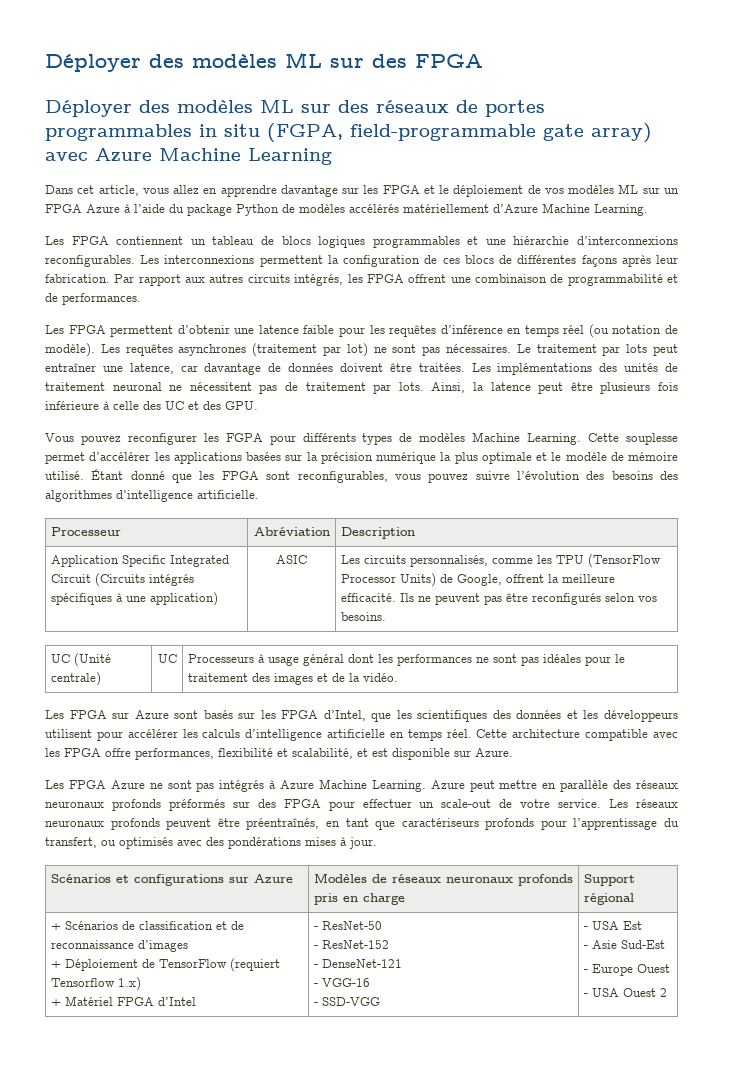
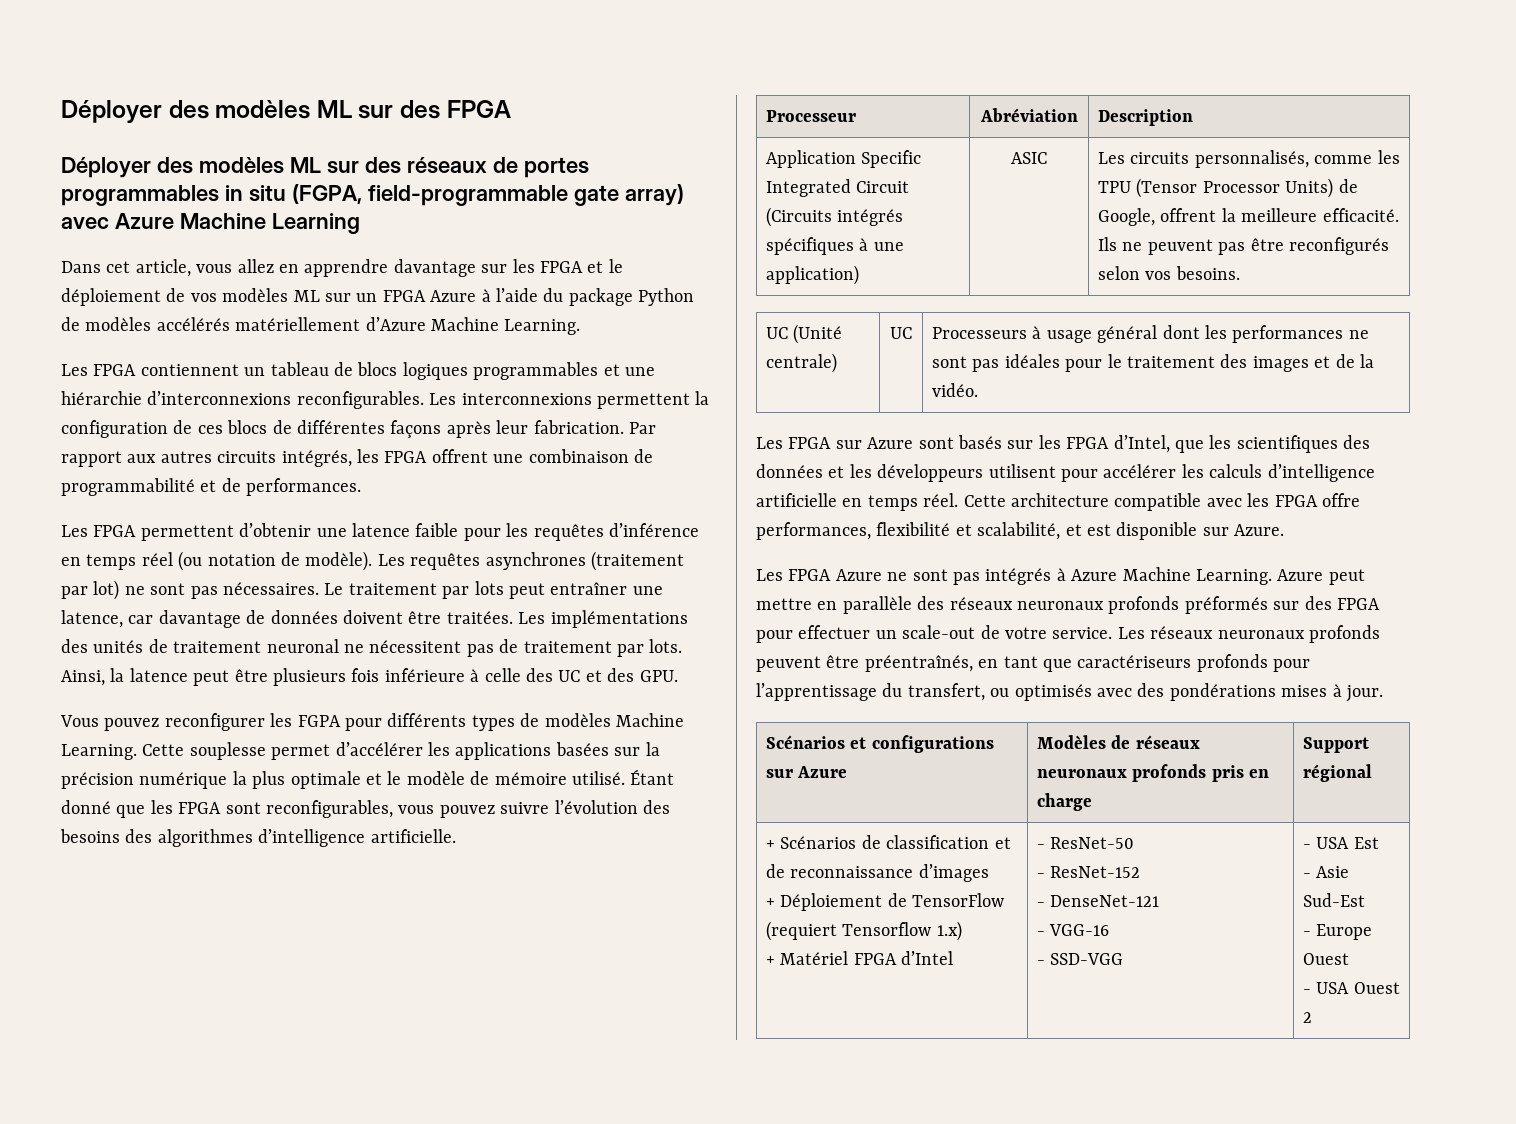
- Application Specific Integrated Circuit (Circuits intégrés spécifiques à une application) | ASIC | Les circuits personnalisés, comme les TPU (TensorFlow Processor Units) de Google, offrent la meilleure efficacité. Ils ne peuvent pas être reconfigurés selon vos besoins.
+ Application Specific Integrated Circuit (Circuits intégrés spécifiques à une application) | ASIC | Les circuits personnalisés, comme les TPU (Tensor Processor Units) de Google, offrent la meilleure efficacité. Ils ne peuvent pas être reconfigurés selon vos besoins.

